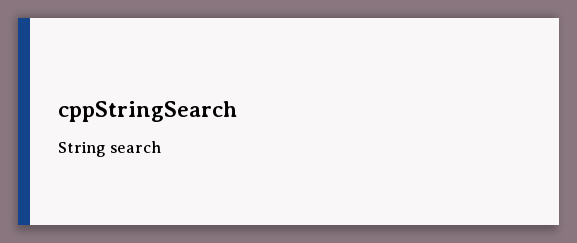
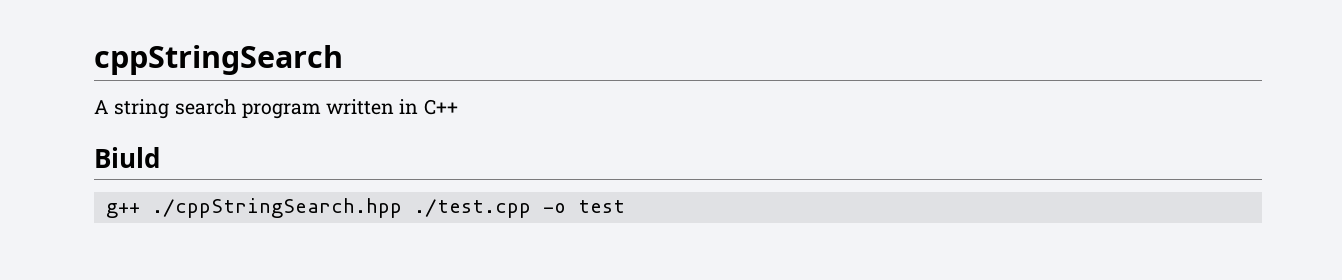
- String search
+ A string search program written in C++
+ Biuld
+ g++ ./cppStringSearch.hpp ./test.cpp -o test

